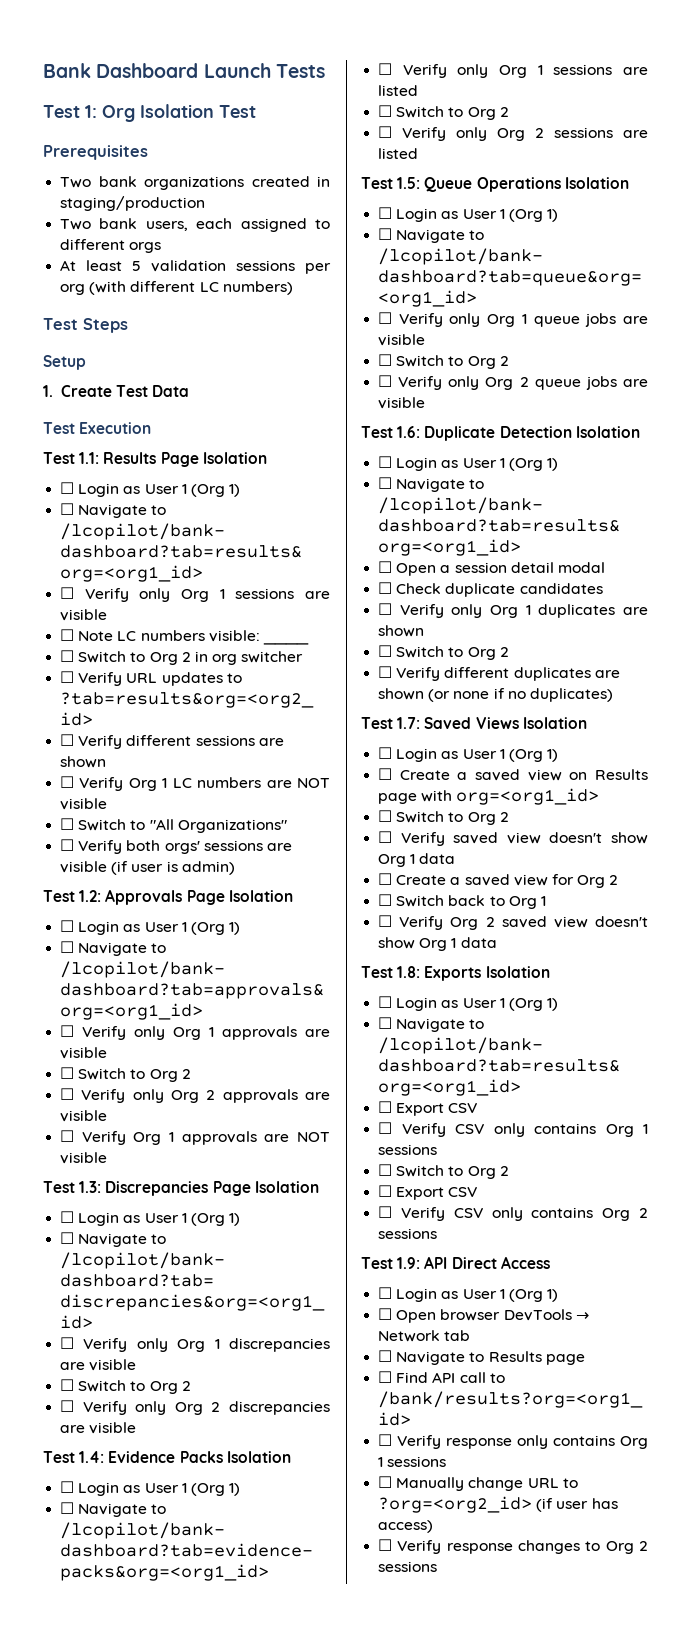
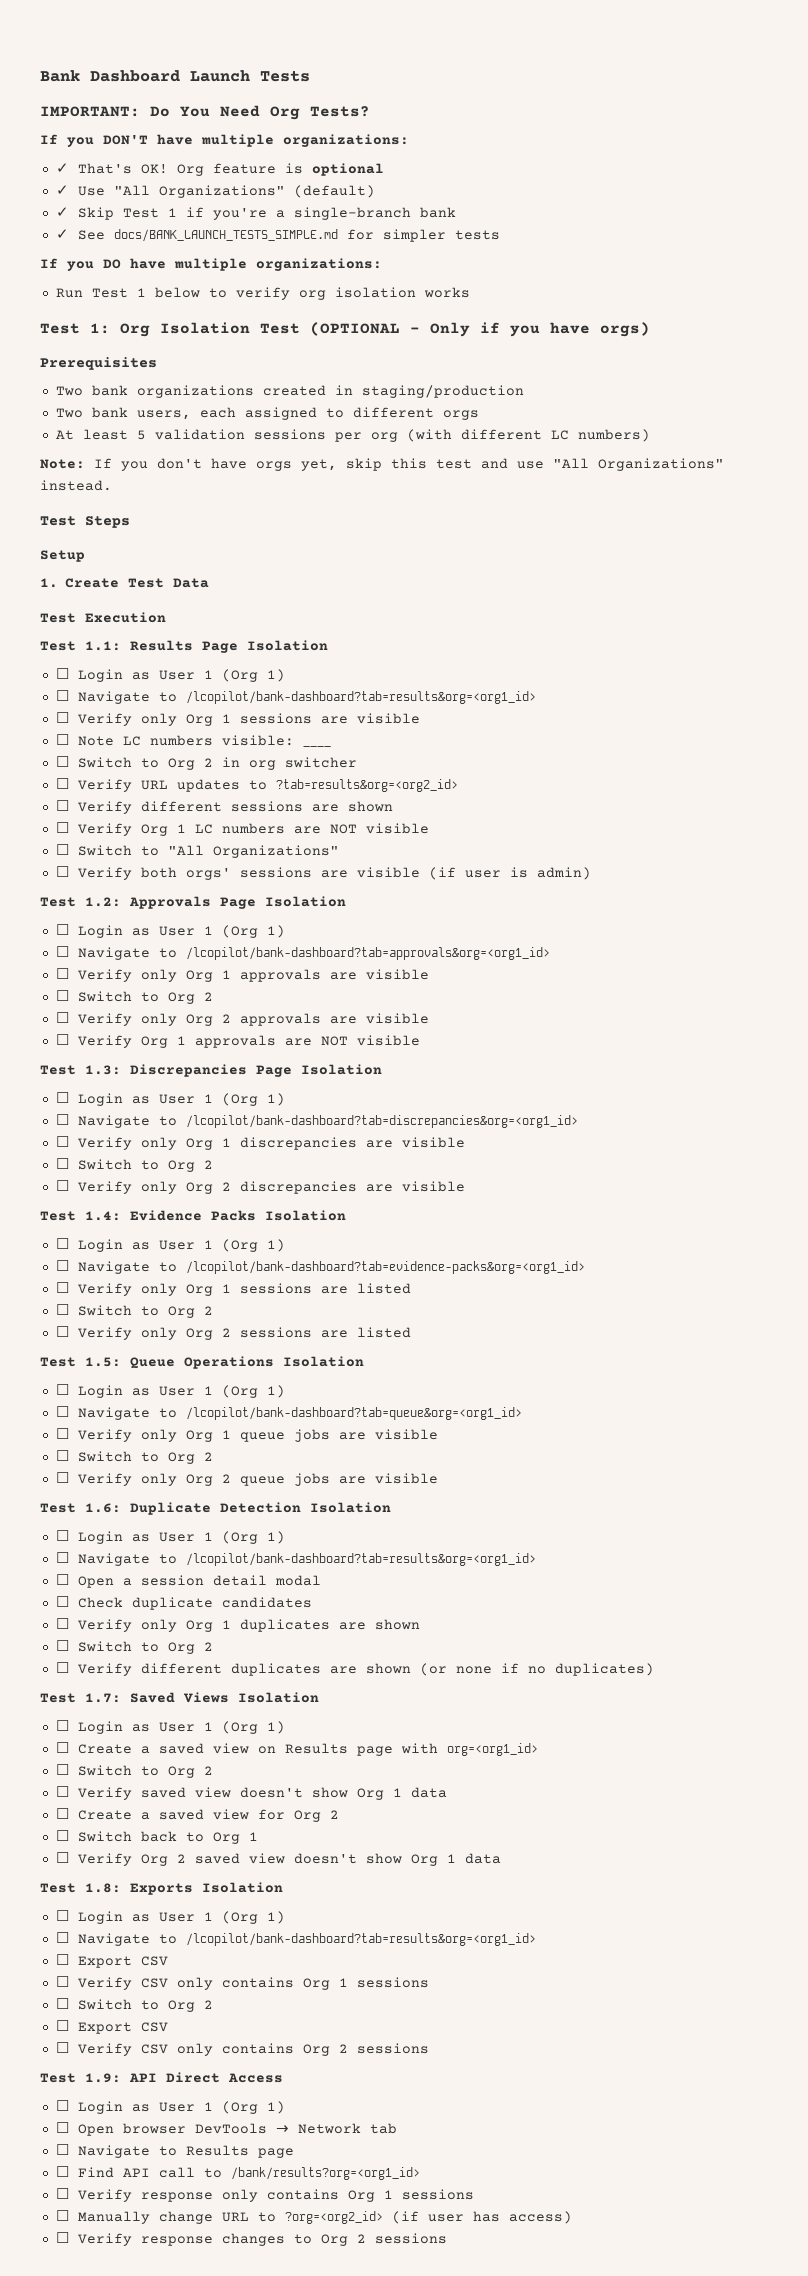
+ IMPORTANT: Do You Need Org Tests?
+ If you DON'T have multiple organizations:
+ ✓ That's OK! Org feature is optional
+ ✓ Use "All Organizations" (default)
+ ✓ Skip Test 1 if you're a single-branch bank
+ ✓ See docs/BANK_LAUNCH_TESTS_SIMPLE.md for simpler tests
+ If you DO have multiple organizations:
+ Run Test 1 below to verify org isolation works
- Test 1: Org Isolation Test
+ Test 1: Org Isolation Test (OPTIONAL - Only if you have orgs)
+ Note: If you don't have orgs yet, skip this test and use "All Organizations" instead.

